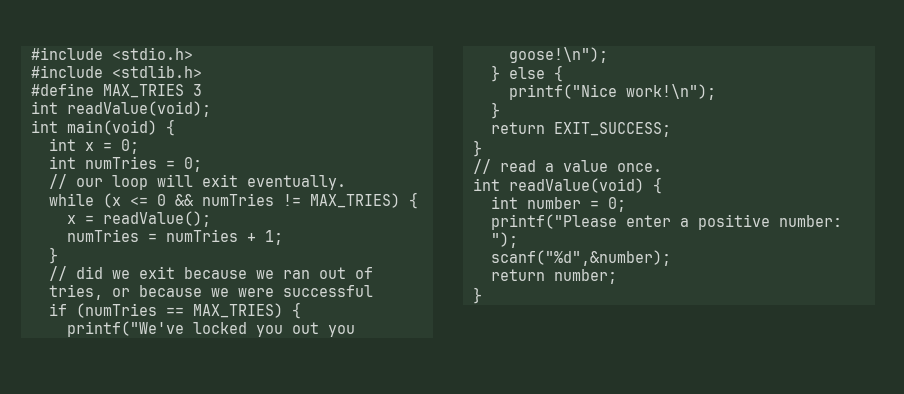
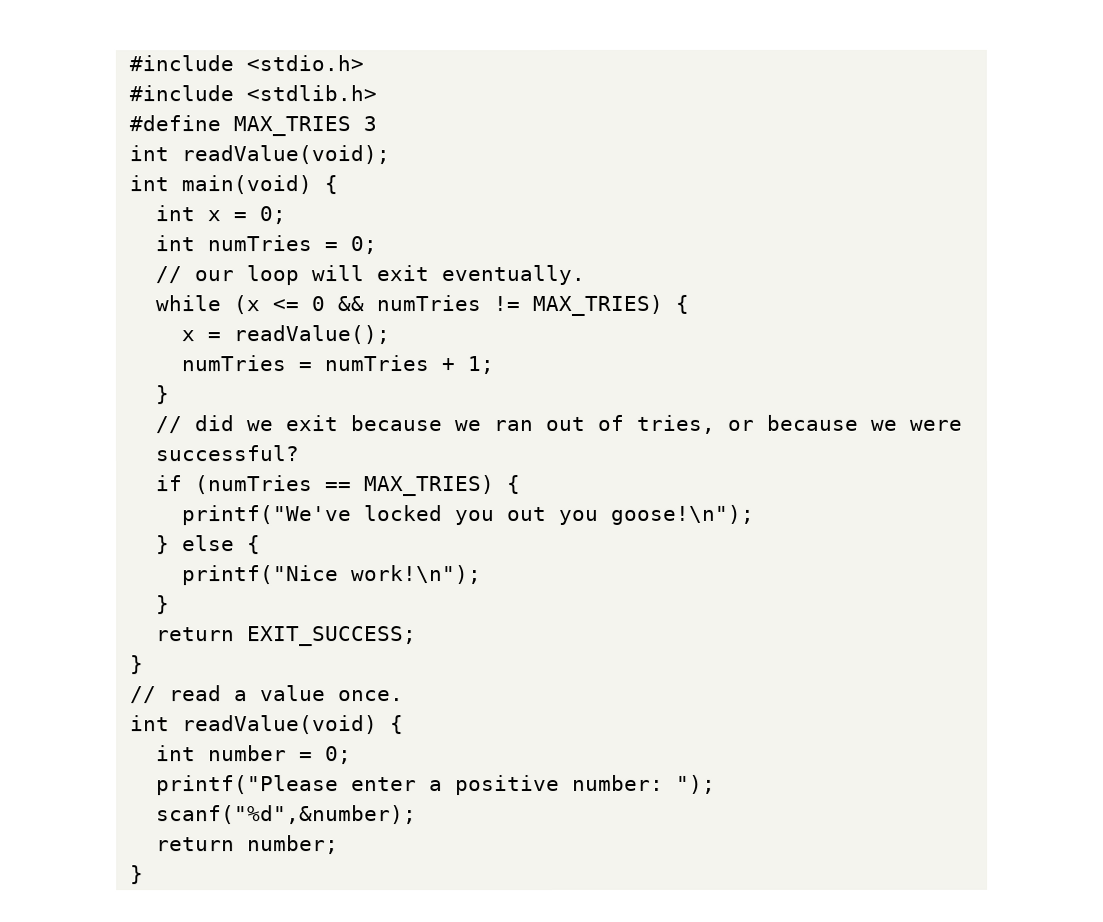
- // did we exit because we ran out of tries, or because we were successful
+ // did we exit because we ran out of tries, or because we were successful?

